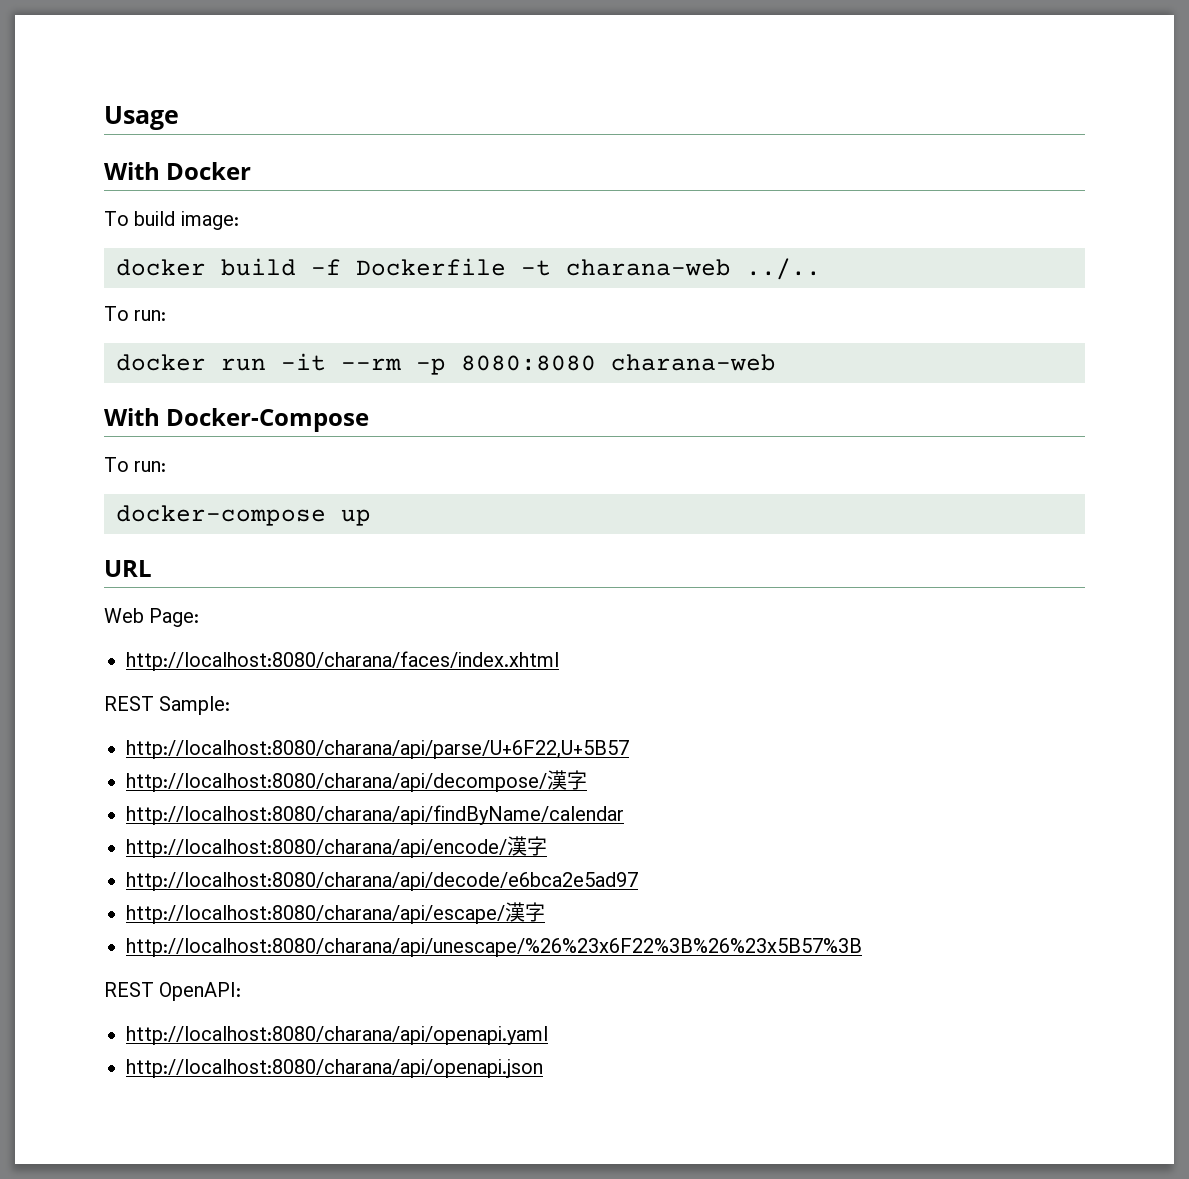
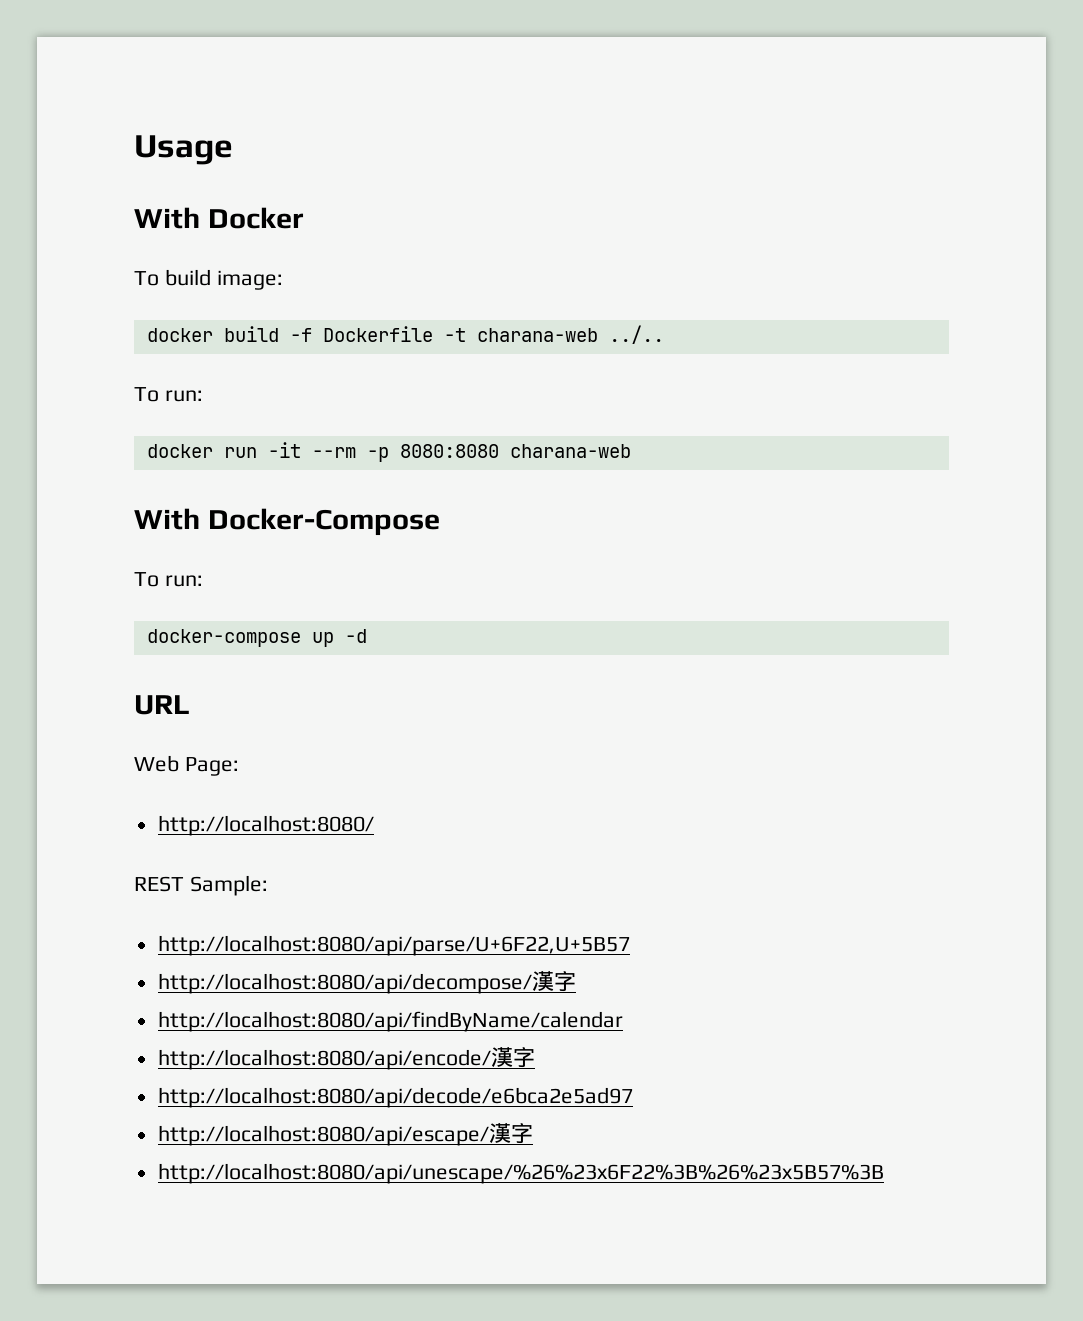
- docker-compose up
+ docker-compose up -d
- http://localhost:8080/charana/faces/index.xhtml
+ http://localhost:8080/
- http://localhost:8080/charana/api/parse/U+6F22,U+5B57
- http://localhost:8080/charana/api/decompose/漢字
- http://localhost:8080/charana/api/findByName/calendar
- http://localhost:8080/charana/api/encode/漢字
- http://localhost:8080/charana/api/decode/e6bca2e5ad97
- http://localhost:8080/charana/api/escape/漢字
- http://localhost:8080/charana/api/unescape/%26%23x6F22%3B%26%23x5B57%3B
- REST OpenAPI:
- http://localhost:8080/charana/api/openapi.yaml
- http://localhost:8080/charana/api/openapi.json
+ http://localhost:8080/api/parse/U+6F22,U+5B57
+ http://localhost:8080/api/decompose/漢字
+ http://localhost:8080/api/findByName/calendar
+ http://localhost:8080/api/encode/漢字
+ http://localhost:8080/api/decode/e6bca2e5ad97
+ http://localhost:8080/api/escape/漢字
+ http://localhost:8080/api/unescape/%26%23x6F22%3B%26%23x5B57%3B

